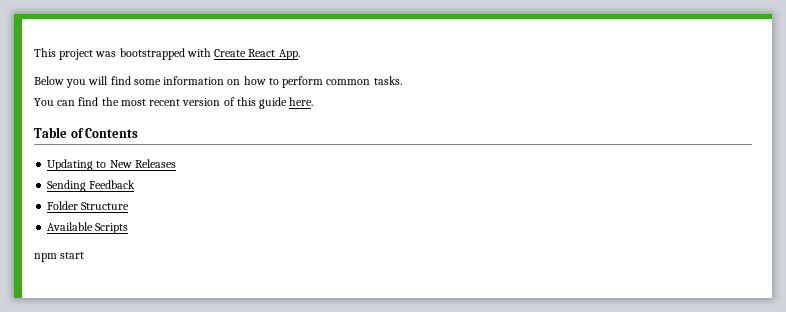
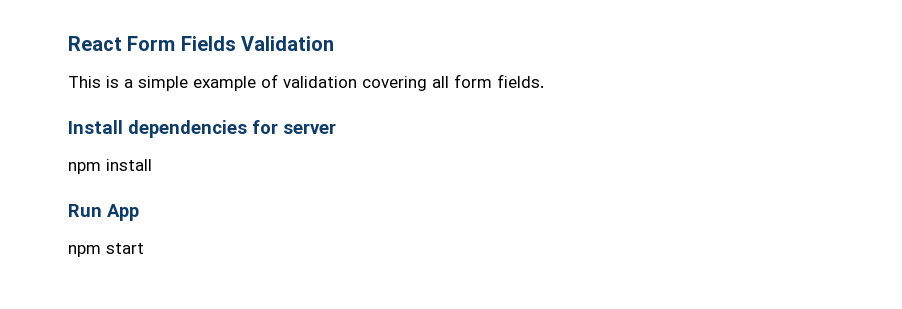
- This project was bootstrapped with Create React App.
- Below you will find some information on how to perform common tasks.
- You can find the most recent version of this guide here.
- Table of Contents
- Updating to New Releases
- Sending Feedback
- Folder Structure
- Available Scripts
+ React Form Fields Validation
+ This is a simple example of validation covering all form fields.
+ Install dependencies for server
+ npm install
+ Run App

